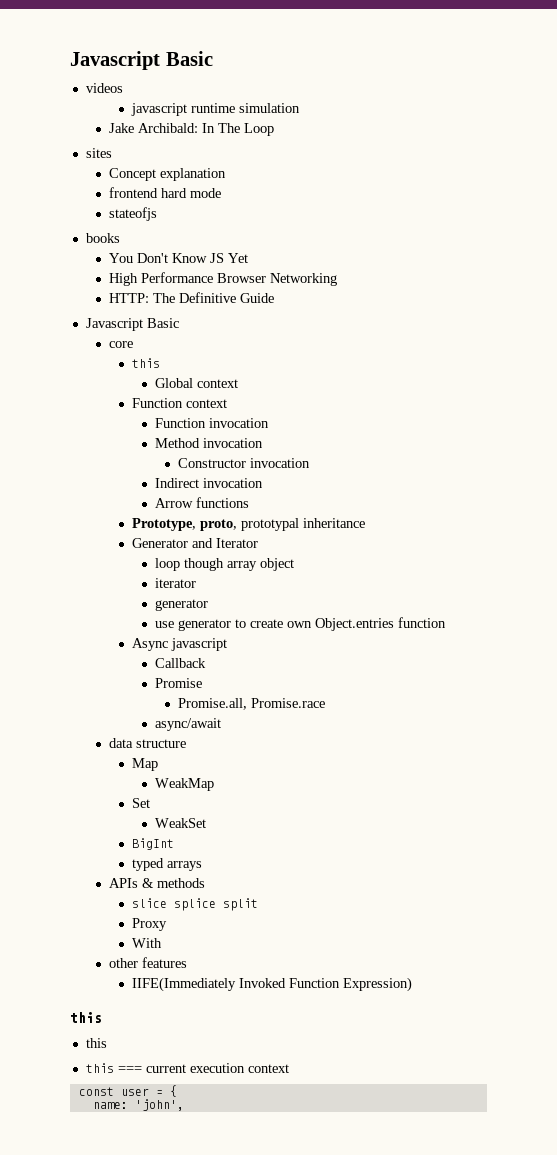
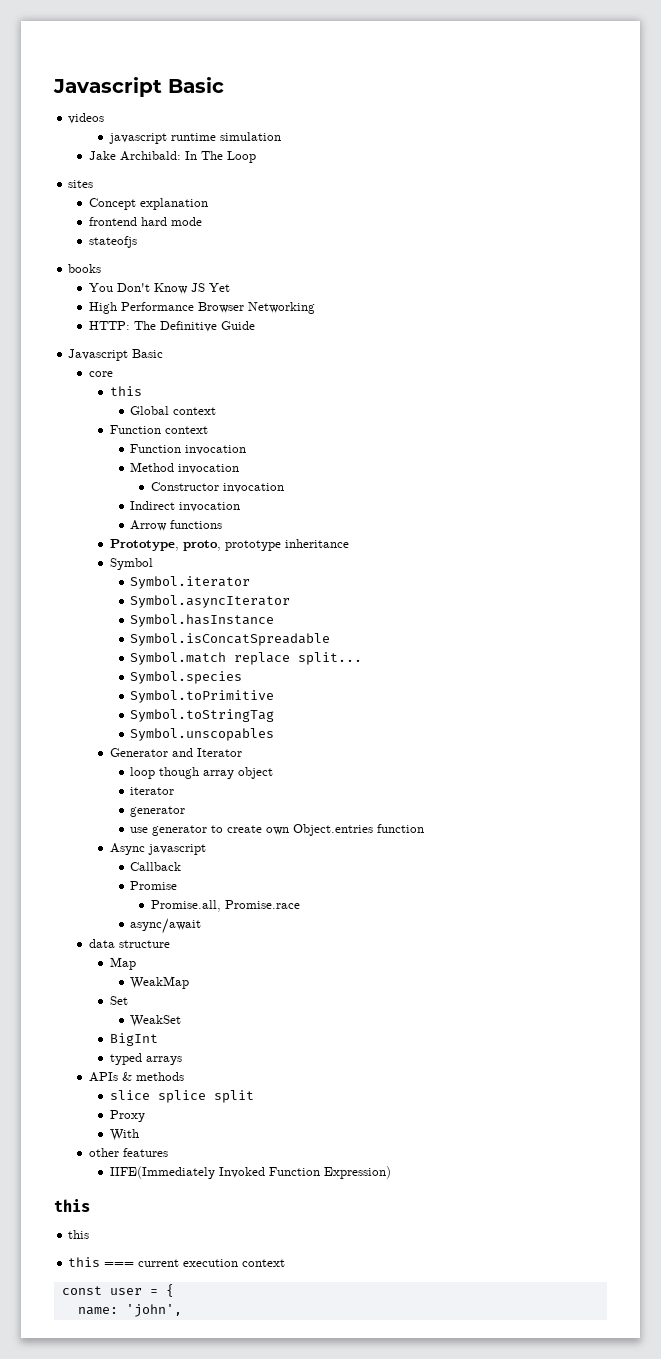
- Prototype, proto, prototypal inheritance
+ Prototype, proto, prototype inheritance
+ Symbol
+ Symbol.iterator
+ Symbol.asyncIterator
+ Symbol.hasInstance
+ Symbol.isConcatSpreadable
+ Symbol.match replace split...
+ Symbol.species
+ Symbol.toPrimitive
+ Symbol.toStringTag
+ Symbol.unscopables

